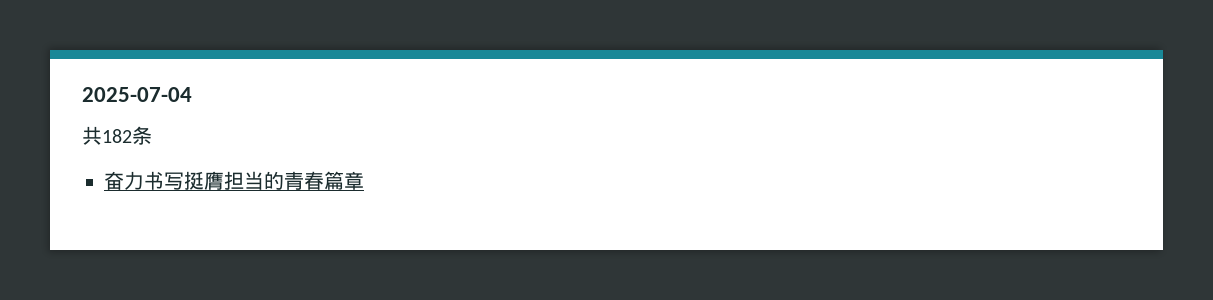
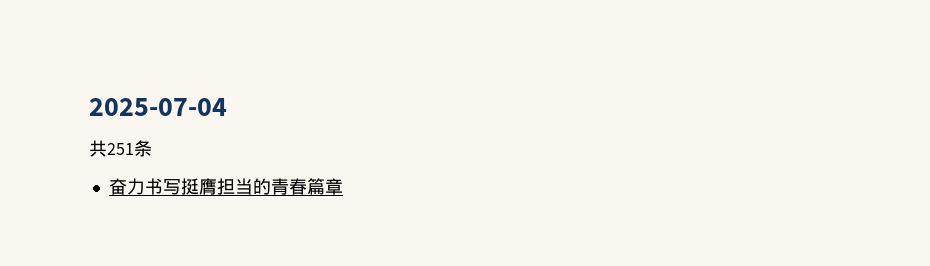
- 共182条
+ 共251条

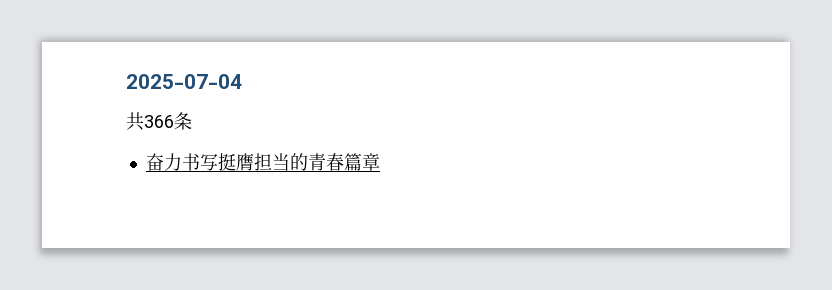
- 共251条
+ 共366条

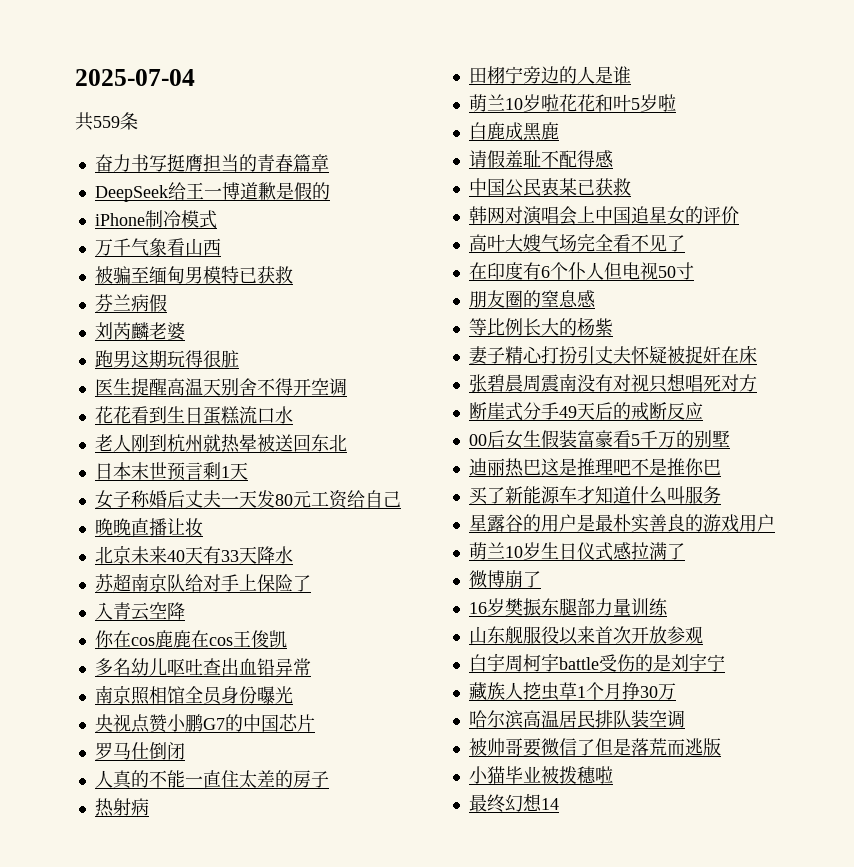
- 共366条
+ 共559条
+ DeepSeek给王一博道歉是假的
+ iPhone制冷模式
+ 万千气象看山西
+ 被骗至缅甸男模特已获救
+ 芬兰病假
+ 刘芮麟老婆
+ 跑男这期玩得很脏
+ 医生提醒高温天别舍不得开空调
+ 花花看到生日蛋糕流口水
+ 老人刚到杭州就热晕被送回东北
+ 日本末世预言剩1天
+ 女子称婚后丈夫一天发80元工资给自己
+ 晚晚直播让妆
+ 北京未来40天有33天降水
+ 苏超南京队给对手上保险了
+ 入青云空降
+ 你在cos鹿鹿在cos王俊凯
+ 多名幼儿呕吐查出血铅异常
+ 南京照相馆全员身份曝光
+ 央视点赞小鹏G7的中国芯片
+ 罗马仕倒闭
+ 人真的不能一直住太差的房子
+ 热射病
+ 田栩宁旁边的人是谁
+ 萌兰10岁啦花花和叶5岁啦
+ 白鹿成黑鹿
+ 请假羞耻不配得感
+ 中国公民衷某已获救
+ 韩网对演唱会上中国追星女的评价
+ 高叶大嫂气场完全看不见了
+ 在印度有6个仆人但电视50寸
+ 朋友圈的窒息感
+ 等比例长大的杨紫
+ 妻子精心打扮引丈夫怀疑被捉奸在床
+ 张碧晨周震南没有对视只想唱死对方
+ 断崖式分手49天后的戒断反应
+ 00后女生假装富豪看5千万的别墅
+ 迪丽热巴这是推理吧不是推你巴
+ 买了新能源车才知道什么叫服务
+ 星露谷的用户是最朴实善良的游戏用户
+ 萌兰10岁生日仪式感拉满了
+ 微博崩了
+ 16岁樊振东腿部力量训练
+ 山东舰服役以来首次开放参观
+ 白宇周柯宇battle受伤的是刘宇宁
+ 藏族人挖虫草1个月挣30万
+ 哈尔滨高温居民排队装空调
+ 被帅哥要微信了但是落荒而逃版
+ 小猫毕业被拨穗啦
+ 最终幻想14

